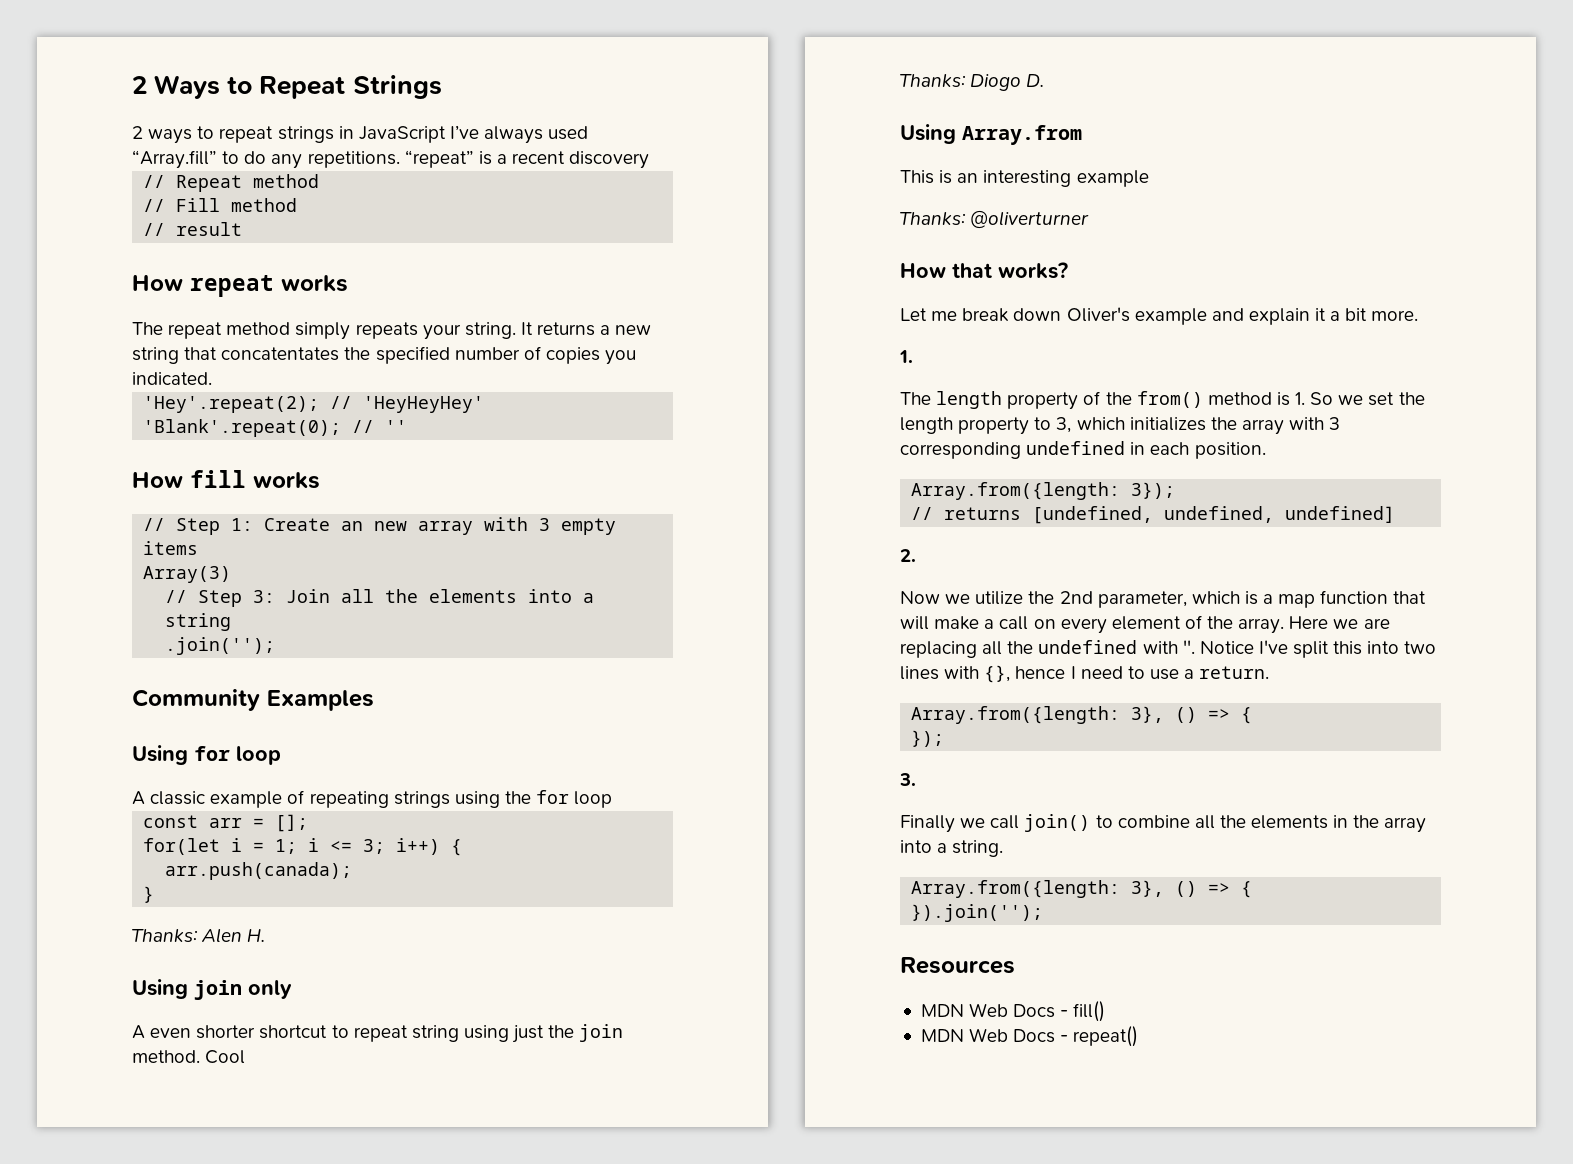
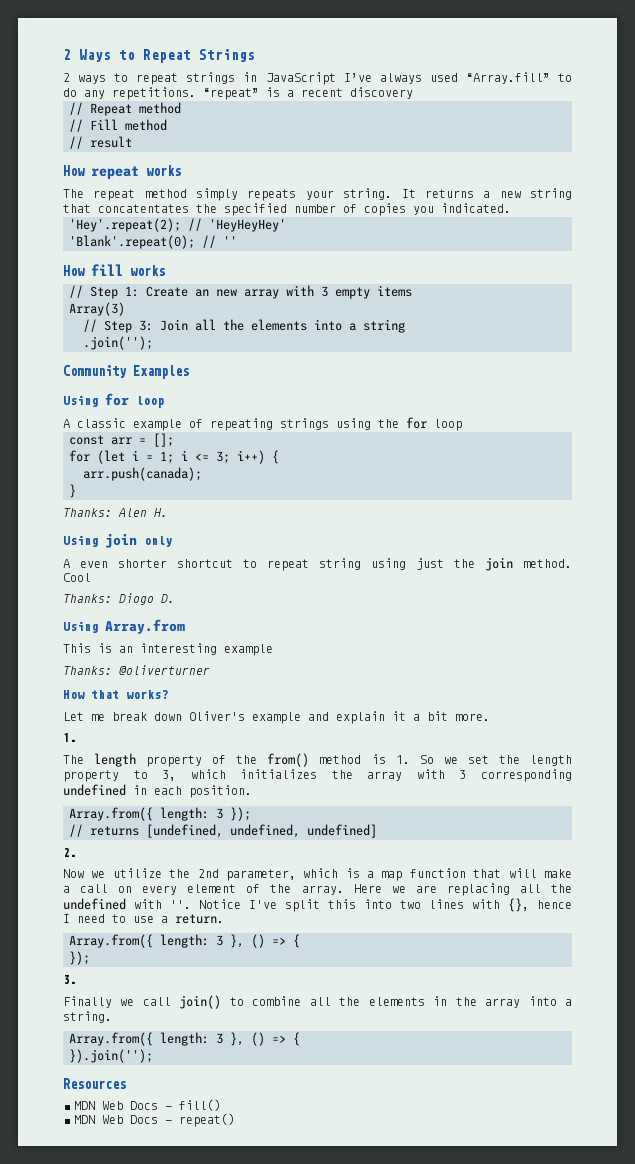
- for(let i = 1; i <= 3; i++) {
+ for (let i = 1; i <= 3; i++) {
- Array.from({length: 3});
+ Array.from({ length: 3 });
  Notice I've split this into two lines with {}, hence I need to use a return.
- Array.from({length: 3}, () => {
+ Array.from({ length: 3 }, () => {
  Finally we call join() to combine all the elements in the array into a string.
- Array.from({length: 3}, () => {
+ Array.from({ length: 3 }, () => {

